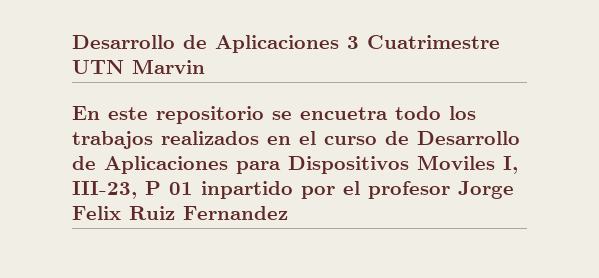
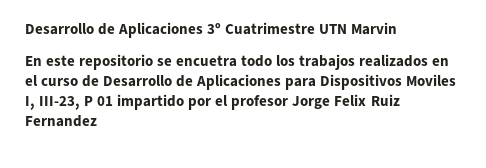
- Desarrollo de Aplicaciones 3 Cuatrimestre UTN Marvin
+ Desarrollo de Aplicaciones 3º Cuatrimestre UTN Marvin
- En este repositorio se encuetra todo los trabajos realizados en el curso de Desarrollo de Aplicaciones para Dispositivos Moviles I, III-23, P 01 inpartido por el profesor Jorge Felix Ruiz Fernandez
+ En este repositorio se encuetra todo los trabajos realizados en el curso de Desarrollo de Aplicaciones para Dispositivos Moviles I, III-23, P 01 impartido por el profesor Jorge Felix Ruiz Fernandez

